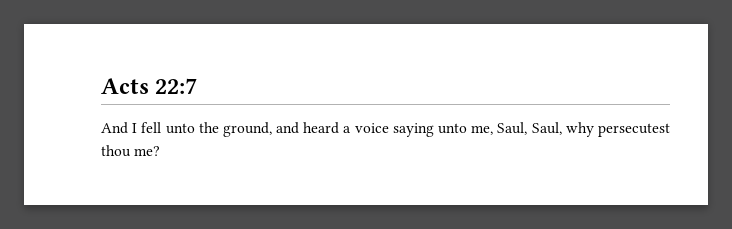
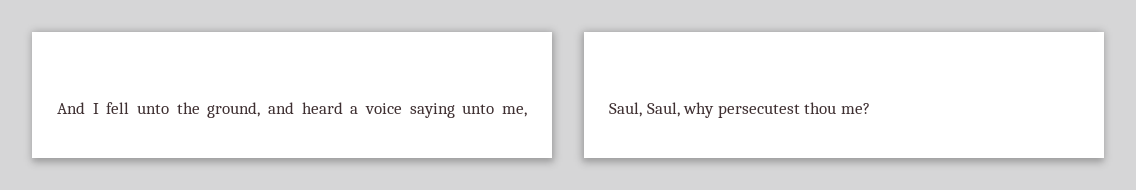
- Acts 22:7

